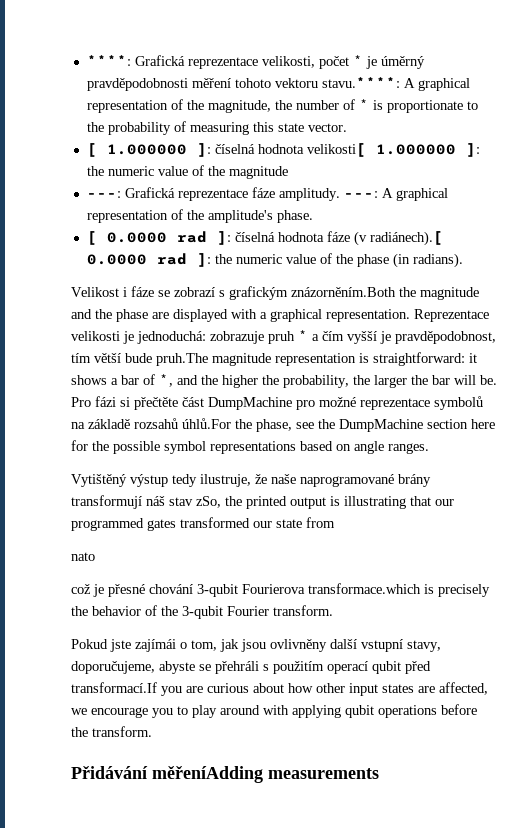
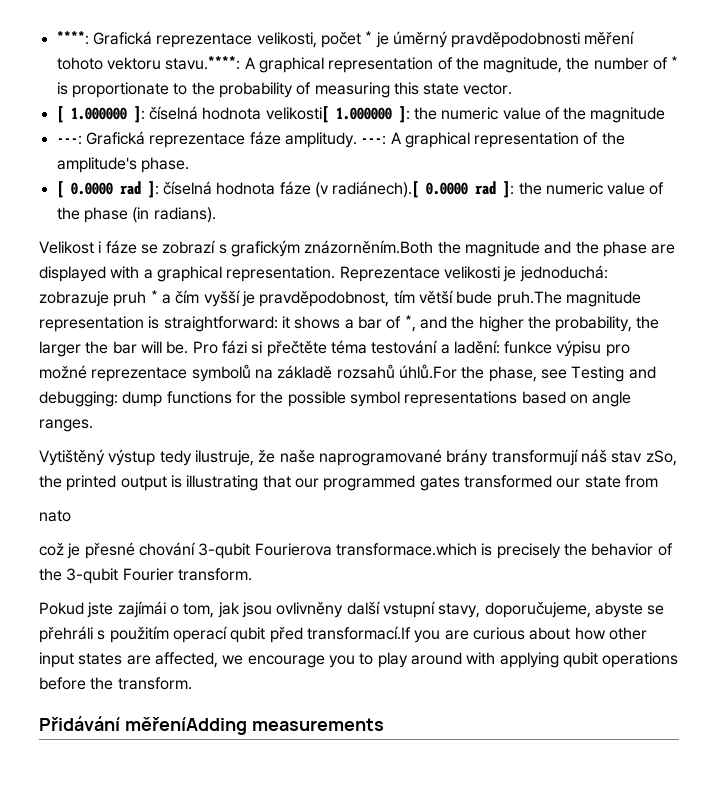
- Pro fázi si přečtěte část DumpMachine pro možné reprezentace symbolů na základě rozsahů úhlů.For the phase, see the DumpMachine section here for the possible symbol representations based on angle ranges.
+ Pro fázi si přečtěte téma testování a ladění: funkce výpisu pro možné reprezentace symbolů na základě rozsahů úhlů.For the phase, see Testing and debugging: dump functions for the possible symbol representations based on angle ranges.

